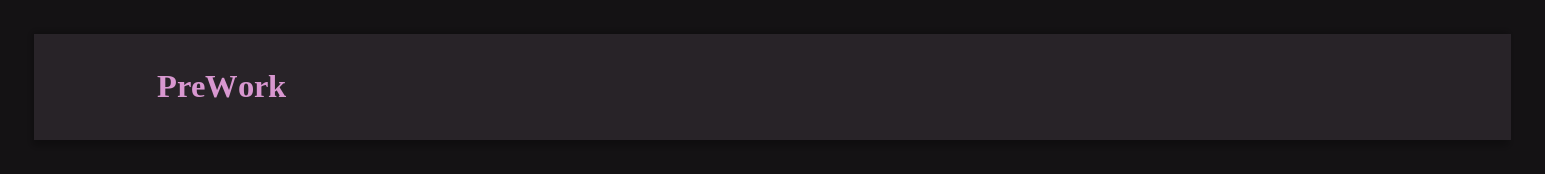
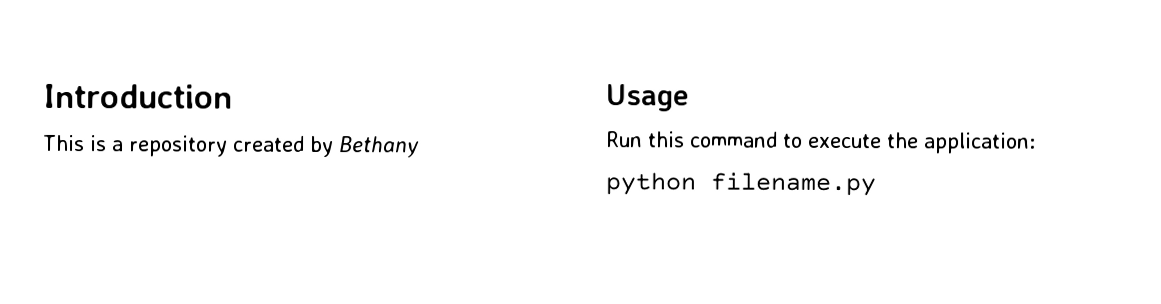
- PreWork
+ Introduction
+ This is a repository created by Bethany
+ Usage
+ Run this command to execute the application:
+ python filename.py

